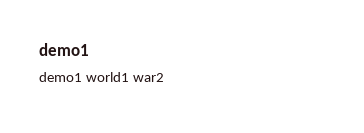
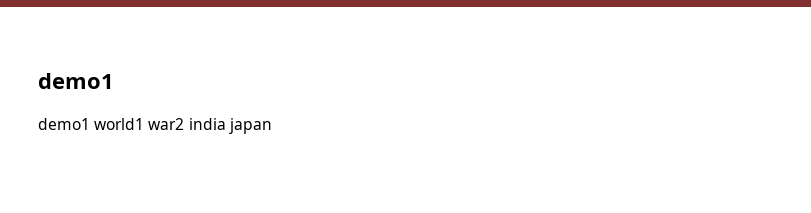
- demo1 world1 war2
+ demo1 world1 war2 india japan

